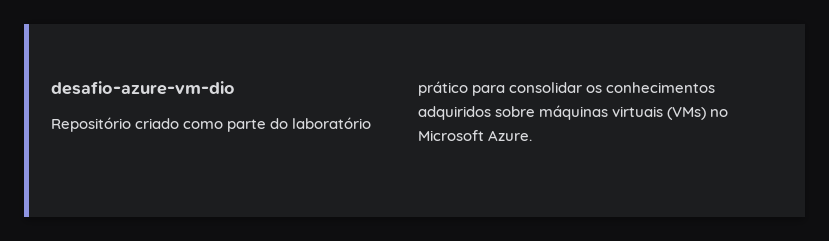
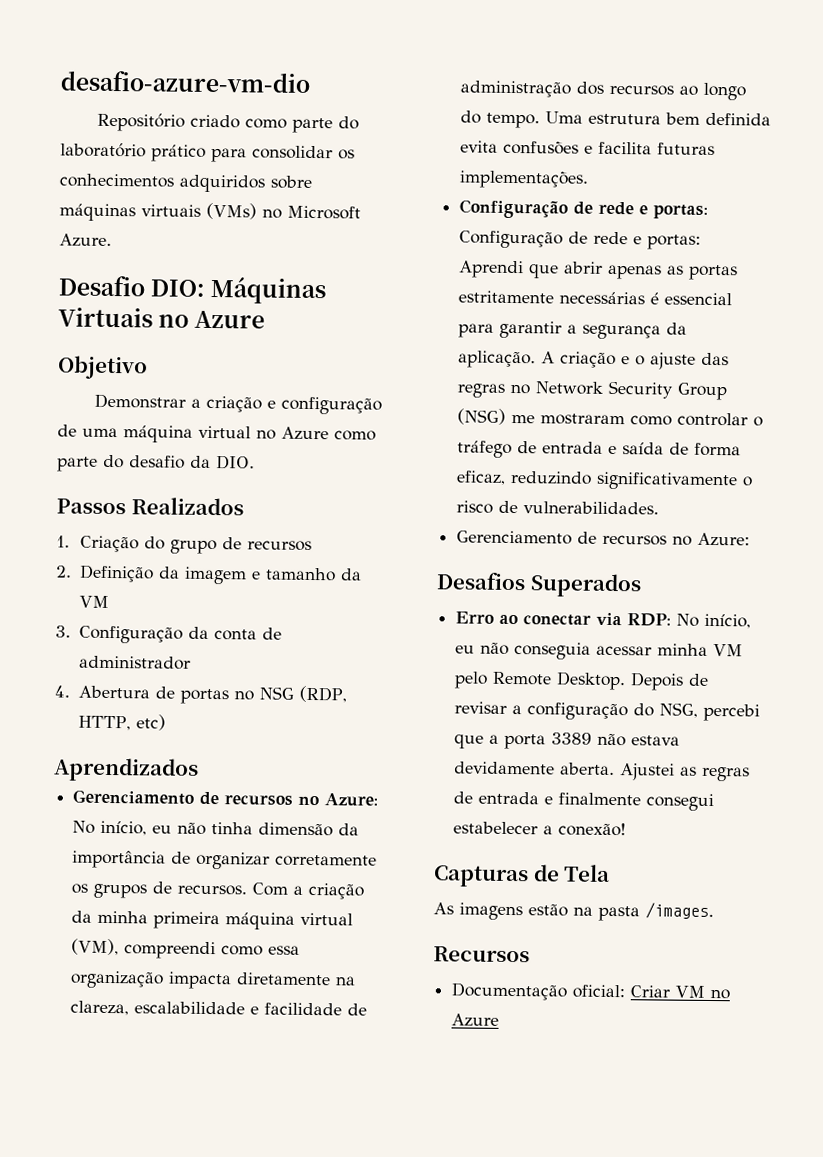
+ Desafio DIO: Máquinas Virtuais no Azure
+ Objetivo
+ Demonstrar a criação e configuração de uma máquina virtual no Azure como parte do desafio da DIO.
+ Passos Realizados
+ 1. Criação do grupo de recursos
+ 2. Definição da imagem e tamanho da VM
+ 3. Configuração da conta de administrador
+ 4. Abertura de portas no NSG (RDP, HTTP, etc)
+ Aprendizados
+ Gerenciamento de recursos no Azure: No início, eu não tinha dimensão da importância de organizar corretamente os grupos de recursos. Com a criação da minha primeira máquina virtual (VM), compreendi como essa organização impacta diretamente na clareza, escalabilidade e facilidade de administração dos recursos ao longo do tempo. Uma estrutura bem definida evita confusões e facilita futuras implementações.
+ Configuração de rede e portas: Configuração de rede e portas: Aprendi que abrir apenas as portas estritamente necessárias é essencial para garantir a segurança da aplicação. A criação e o ajuste das regras no Network Security Group (NSG) me mostraram como controlar o tráfego de entrada e saída de forma eficaz, reduzindo significativamente o risco de vulnerabilidades.
+ Gerenciamento de recursos no Azure:
+ Desafios Superados
+ Erro ao conectar via RDP: No início, eu não conseguia acessar minha VM pelo Remote Desktop. Depois de revisar a configuração do NSG, percebi que a porta 3389 não estava devidamente aberta. Ajustei as regras de entrada e finalmente consegui estabelecer a conexão!
+ Capturas de Tela
+ As imagens estão na pasta /images.
+ Recursos
+ Documentação oficial: Criar VM no Azure

